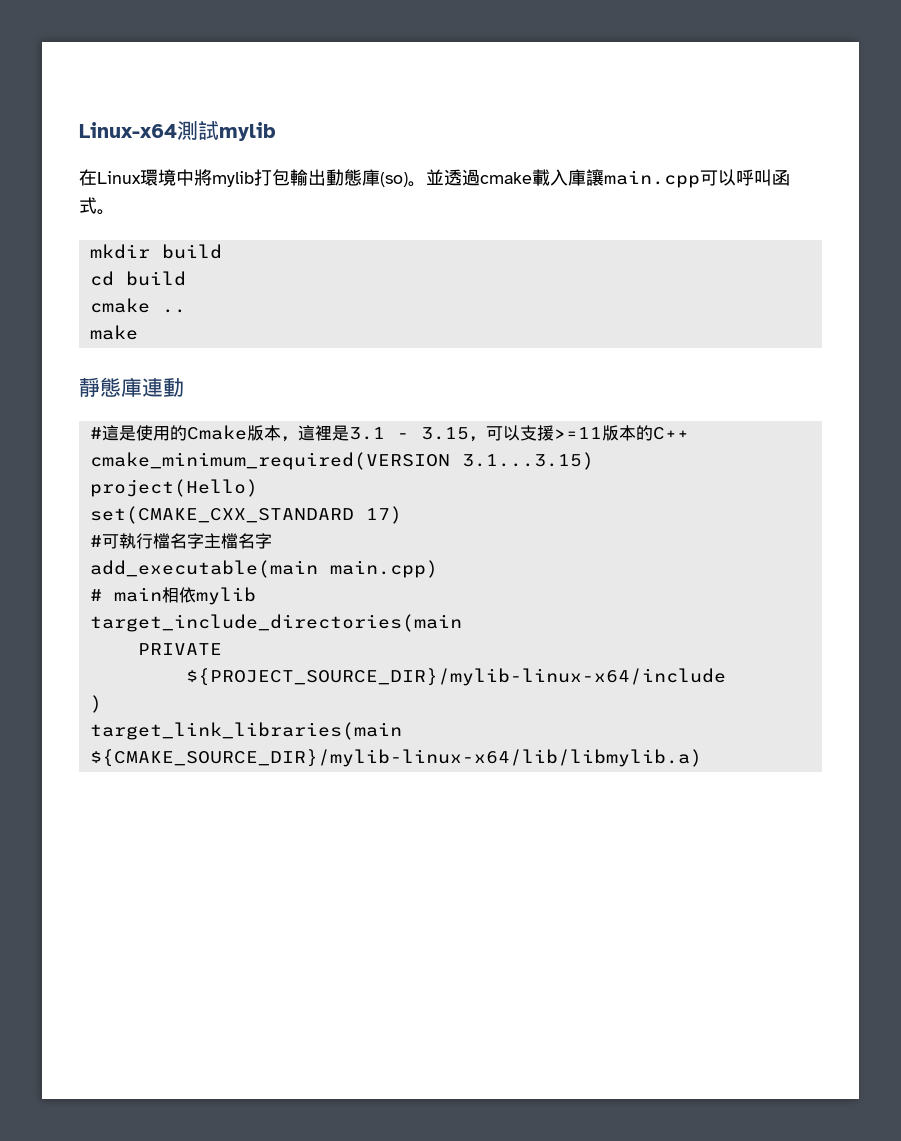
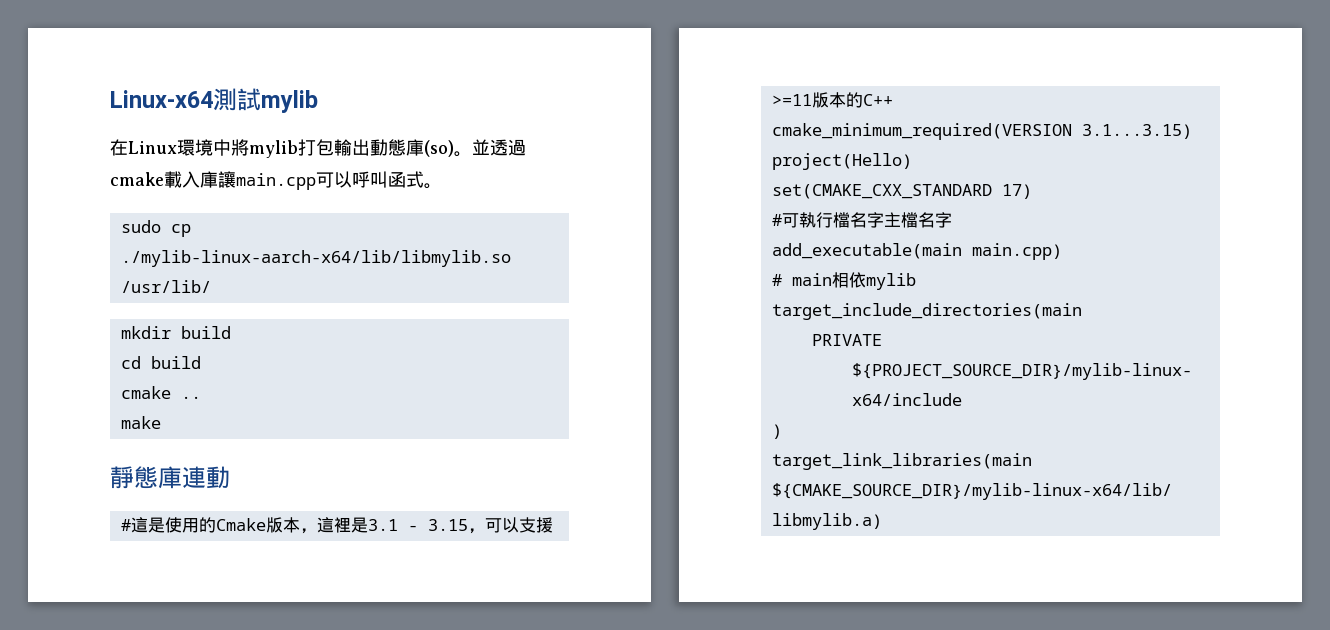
+ sudo cp ./mylib-linux-aarch-x64/lib/libmylib.so /usr/lib/

